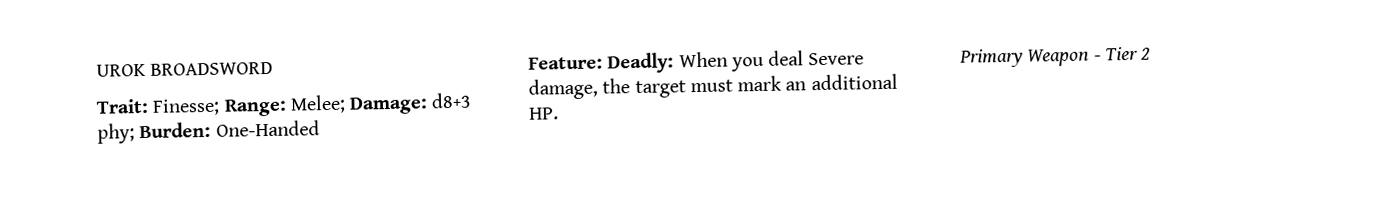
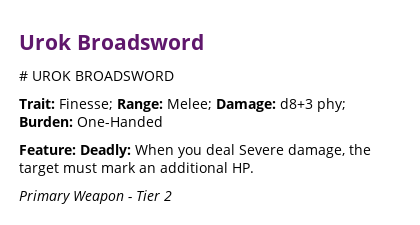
- UROK BROADSWORD
+ Urok Broadsword
+ # UROK BROADSWORD

